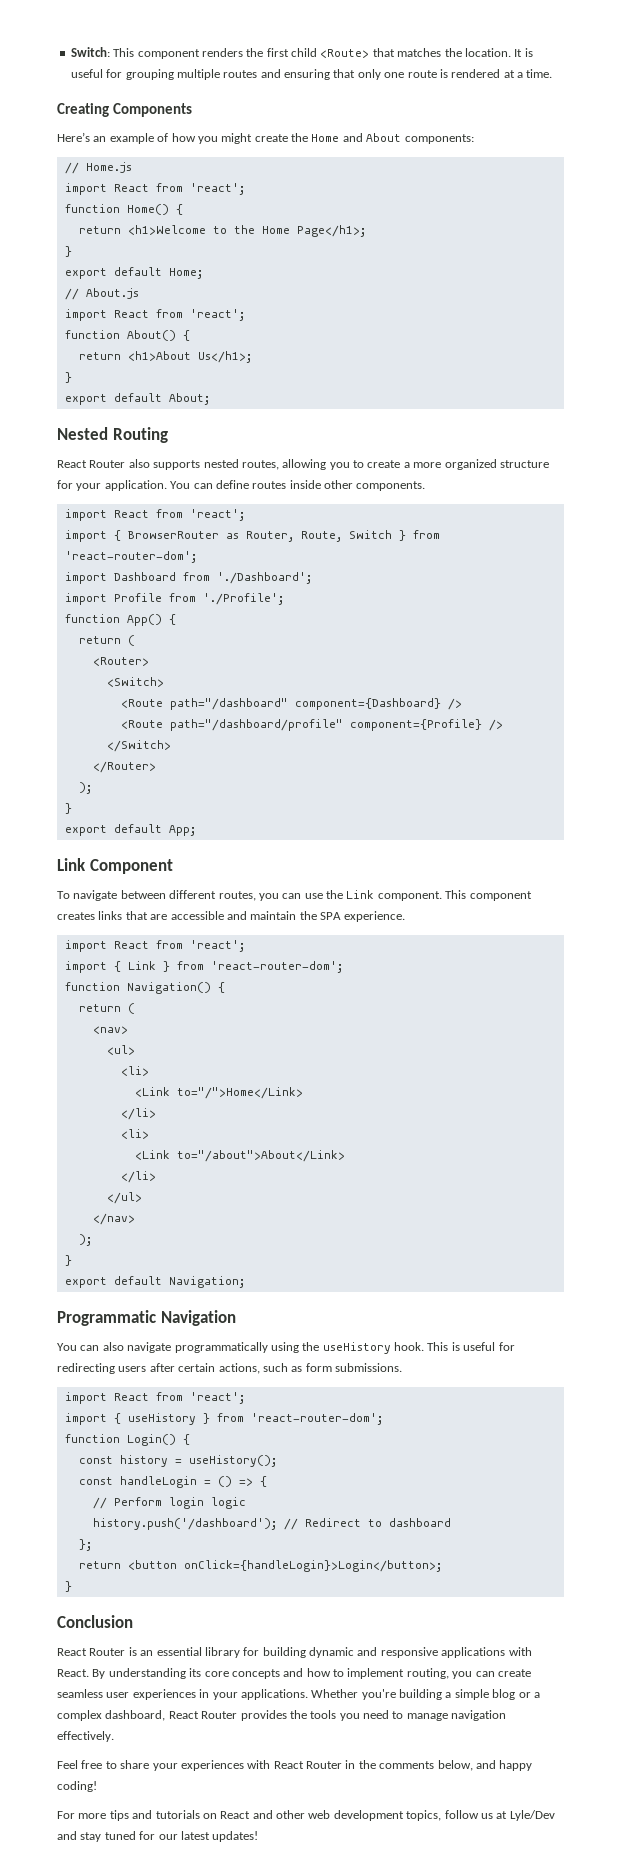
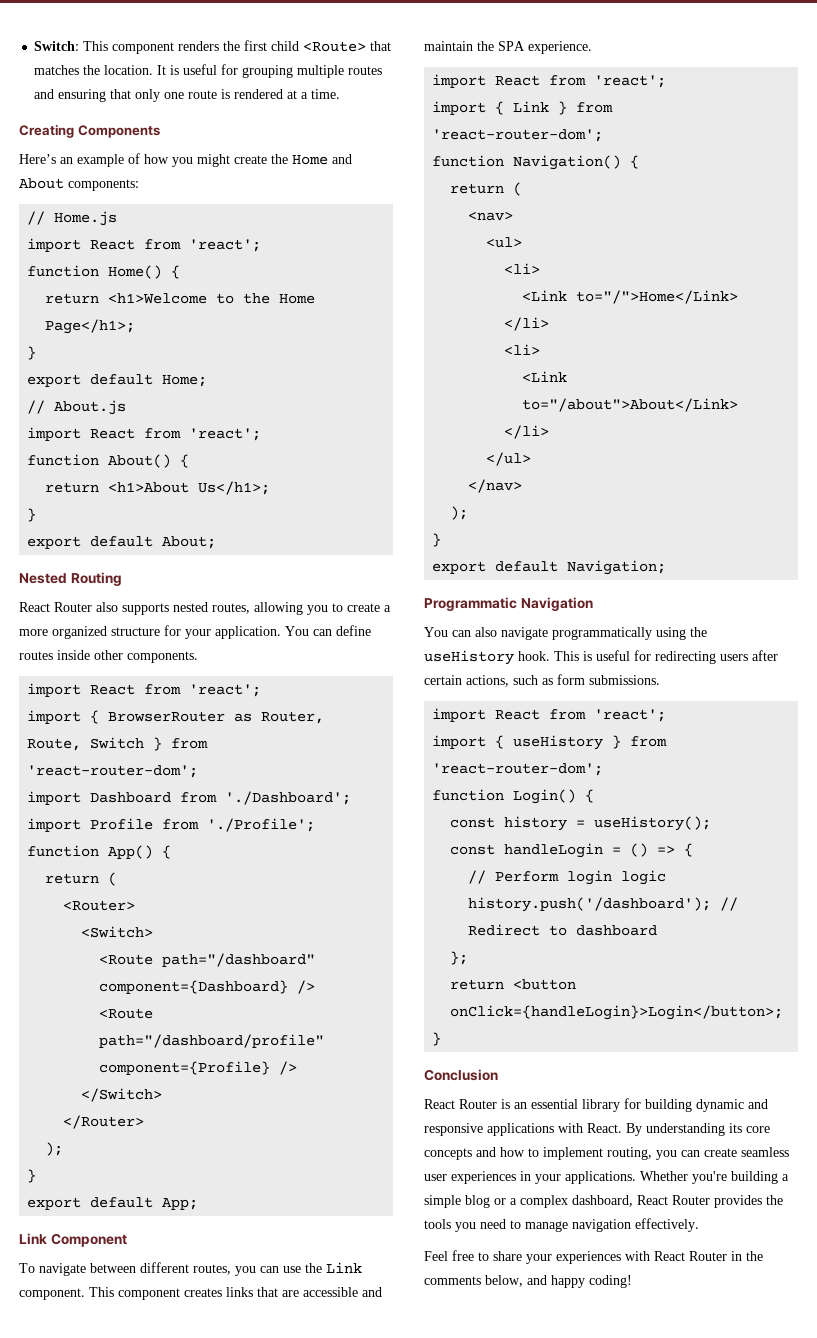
- For more tips and tutorials on React and other web development topics, follow us at Lyle/Dev and stay tuned for our latest updates!

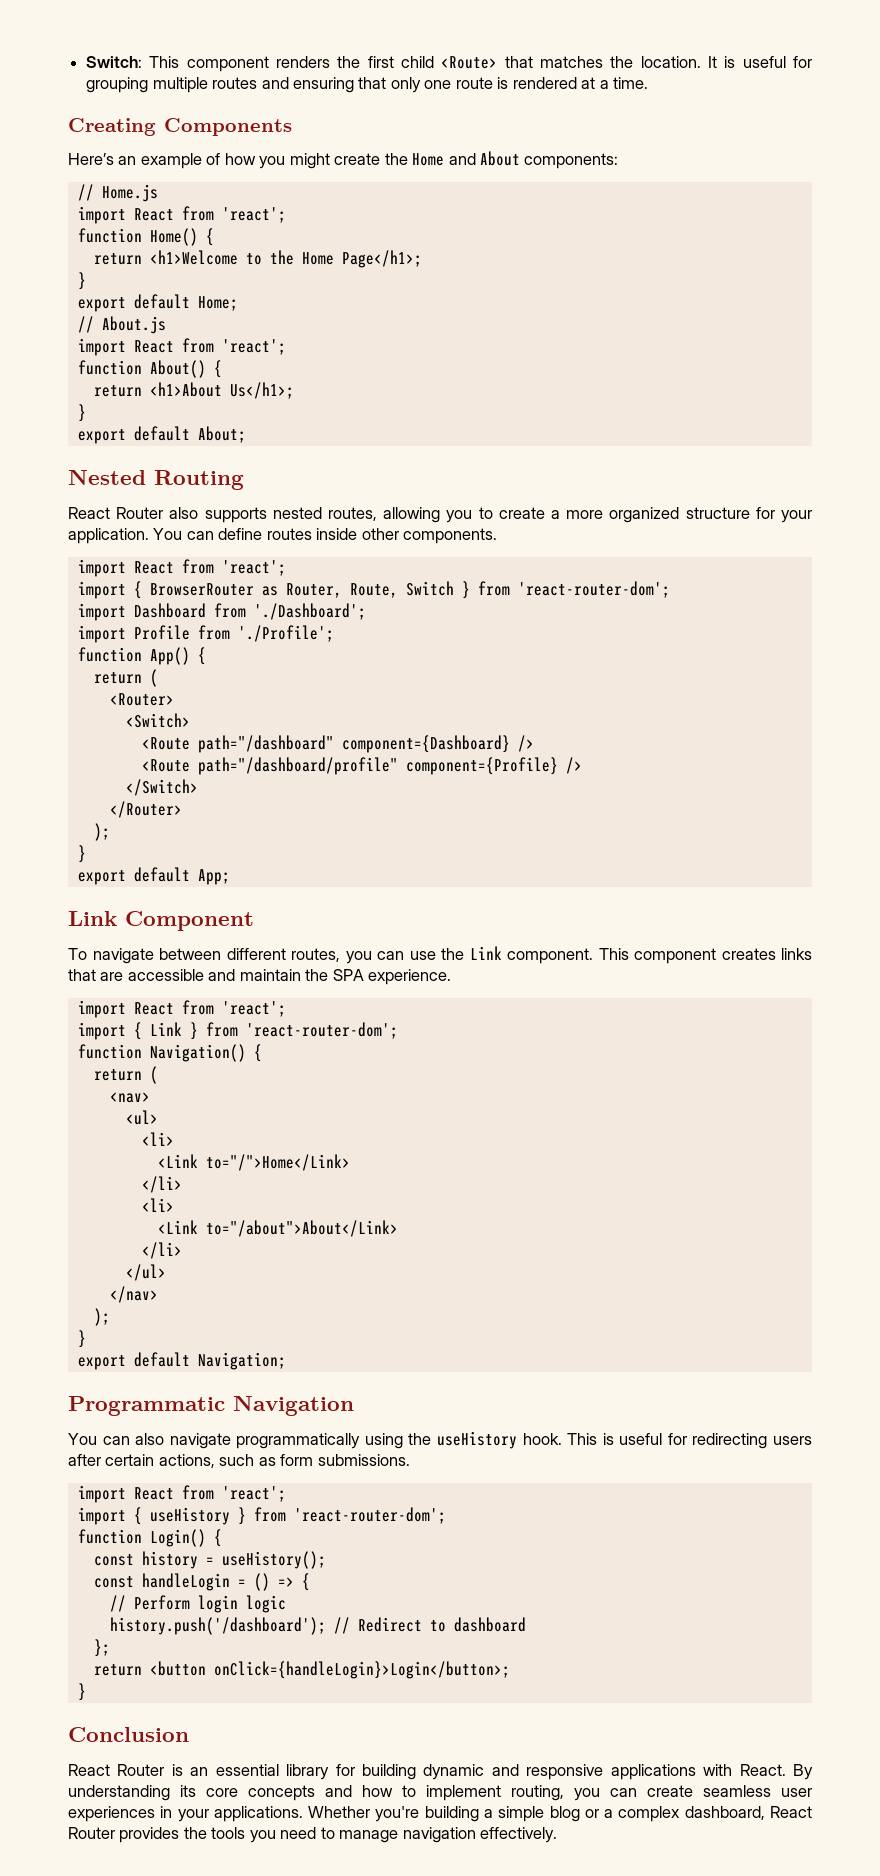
- Feel free to share your experiences with React Router in the comments below, and happy coding!

